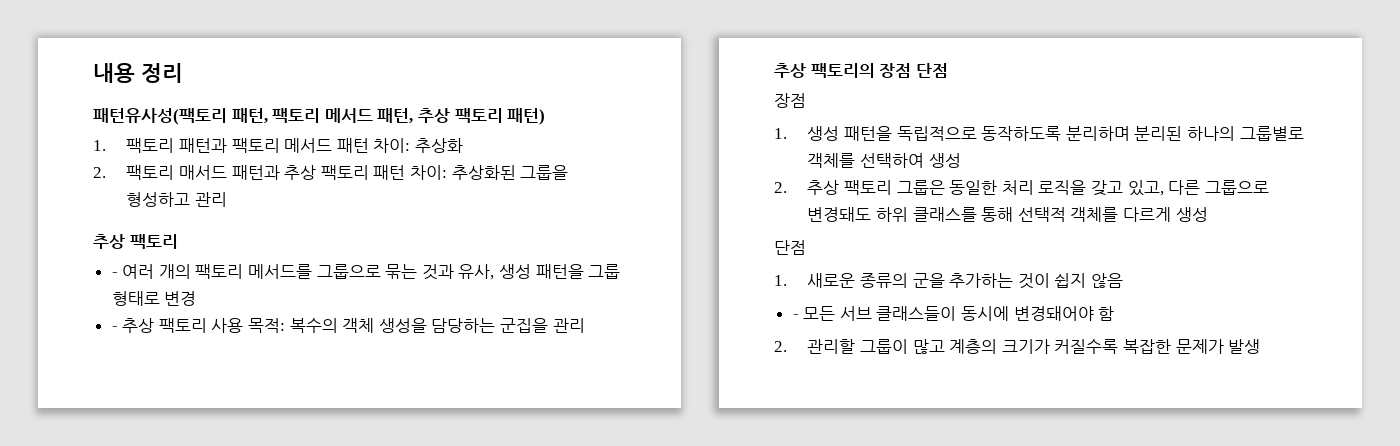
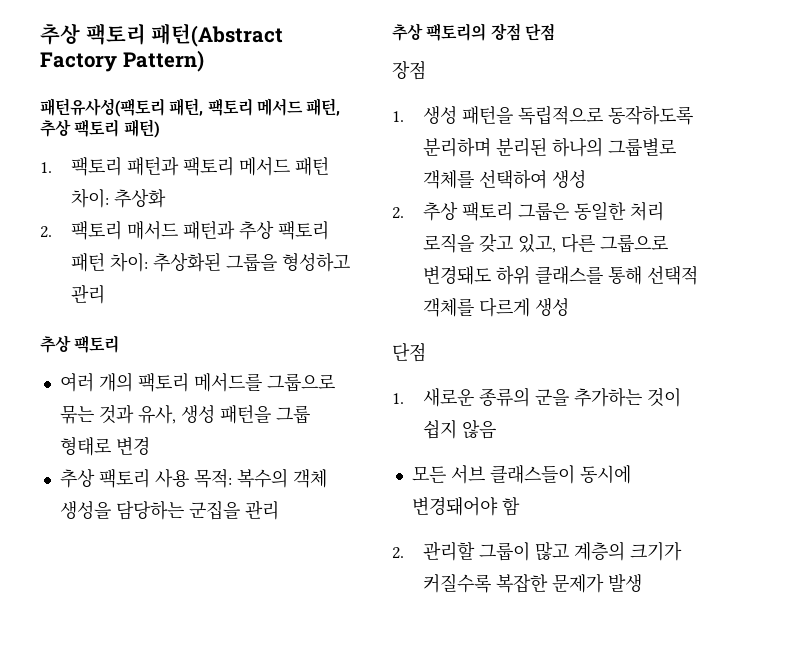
- 내용 정리
+ 추상 팩토리 패턴(Abstract Factory Pattern)
- - 여러 개의 팩토리 메서드를 그룹으로 묶는 것과 유사, 생성 패턴을 그룹 형태로 변경
+ 여러 개의 팩토리 메서드를 그룹으로 묶는 것과 유사, 생성 패턴을 그룹 형태로 변경
- - 추상 팩토리 사용 목적: 복수의 객체 생성을 담당하는 군집을 관리
+ 추상 팩토리 사용 목적: 복수의 객체 생성을 담당하는 군집을 관리
- - 모든 서브 클래스들이 동시에 변경돼어야 함
+ 모든 서브 클래스들이 동시에 변경돼어야 함

